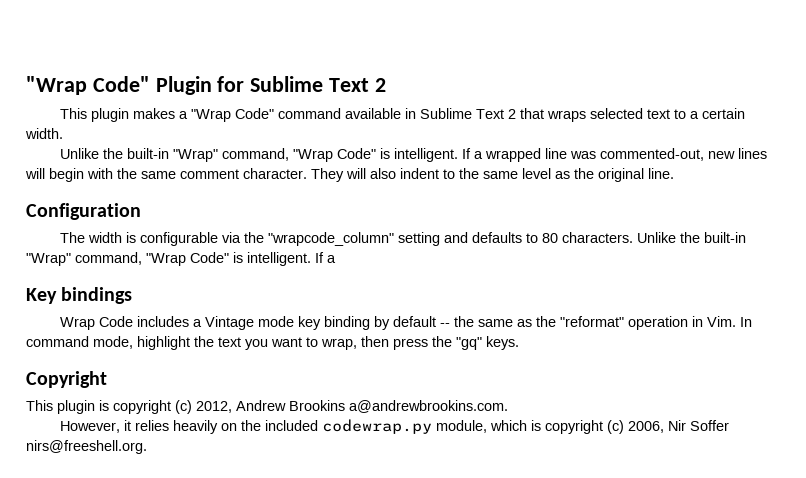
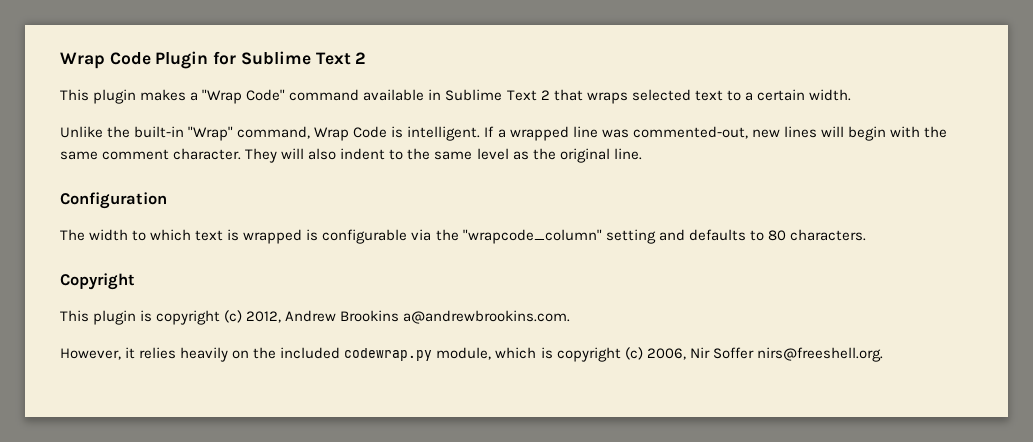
- "Wrap Code" Plugin for Sublime Text 2
+ Wrap Code Plugin for Sublime Text 2
  This plugin makes a "Wrap Code" command available in Sublime Text 2 that wraps selected text to a certain width.
- Unlike the built-in "Wrap" command, "Wrap Code" is intelligent.
+ Unlike the built-in "Wrap" command, Wrap Code is intelligent.
- The width is configurable via the "wrapcode_column" setting and defaults to 80 characters. Unlike the built-in "Wrap" command, "Wrap Code" is intelligent. If a
- Key bindings
- Wrap Code includes a Vintage mode key binding by default -- the same as the "reformat" operation in Vim. In command mode, highlight the text you want to wrap, then press the "gq" keys.
+ The width to which text is wrapped is configurable via the "wrapcode_column" setting and defaults to 80 characters.

